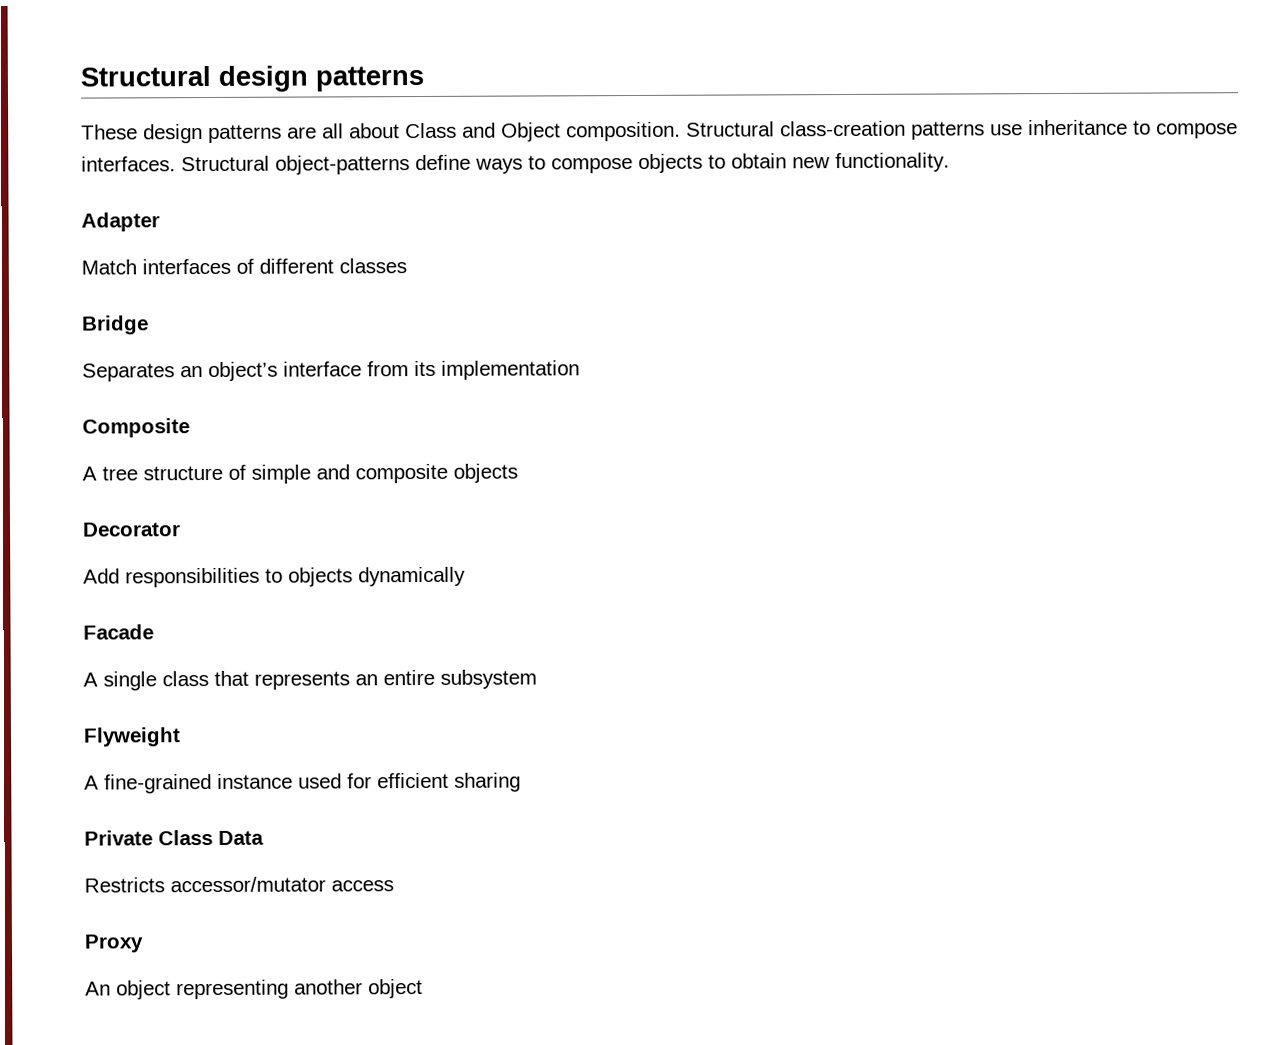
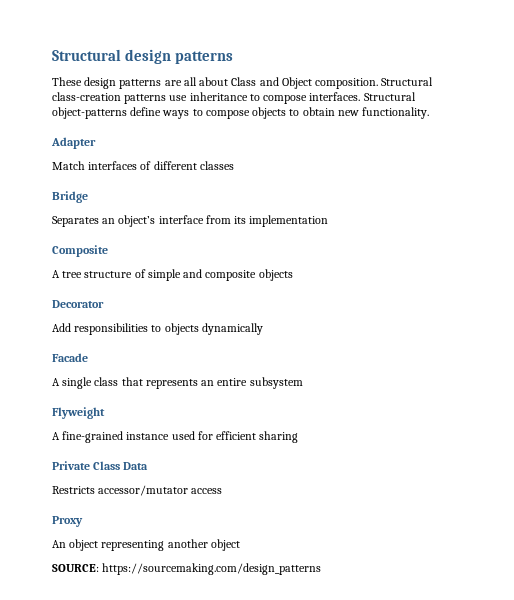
+ SOURCE: https://sourcemaking.com/design_patterns

